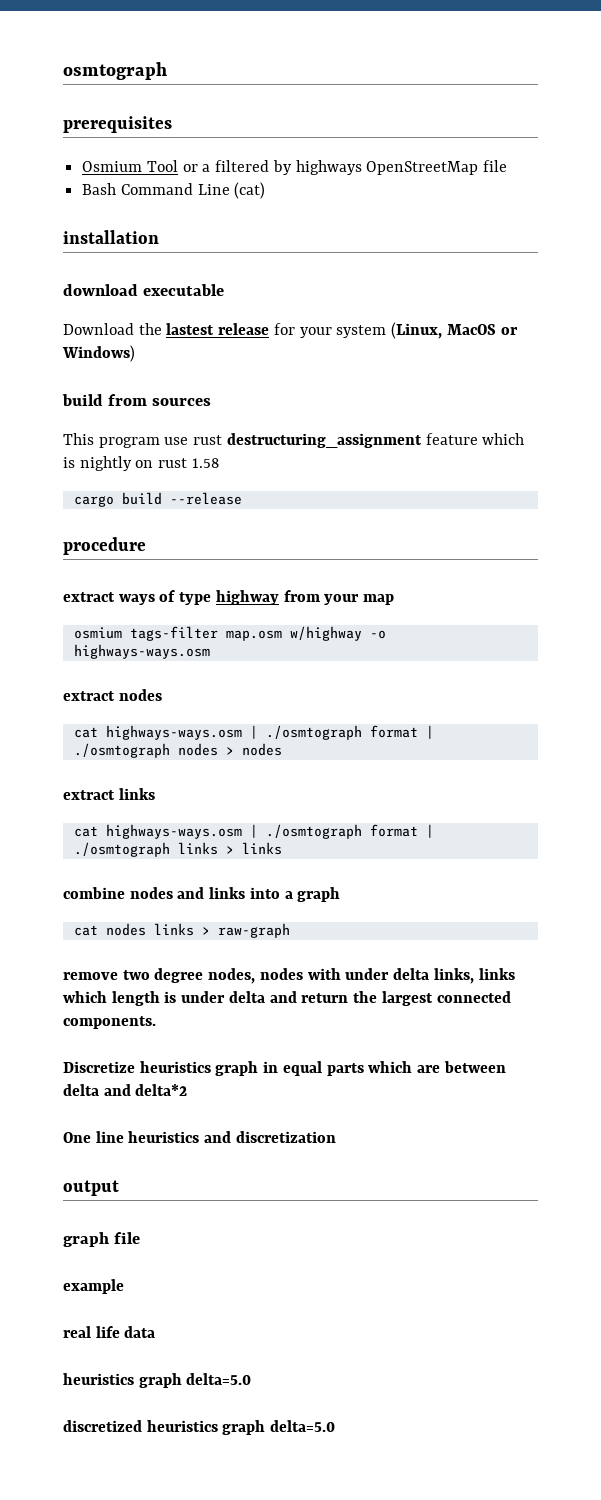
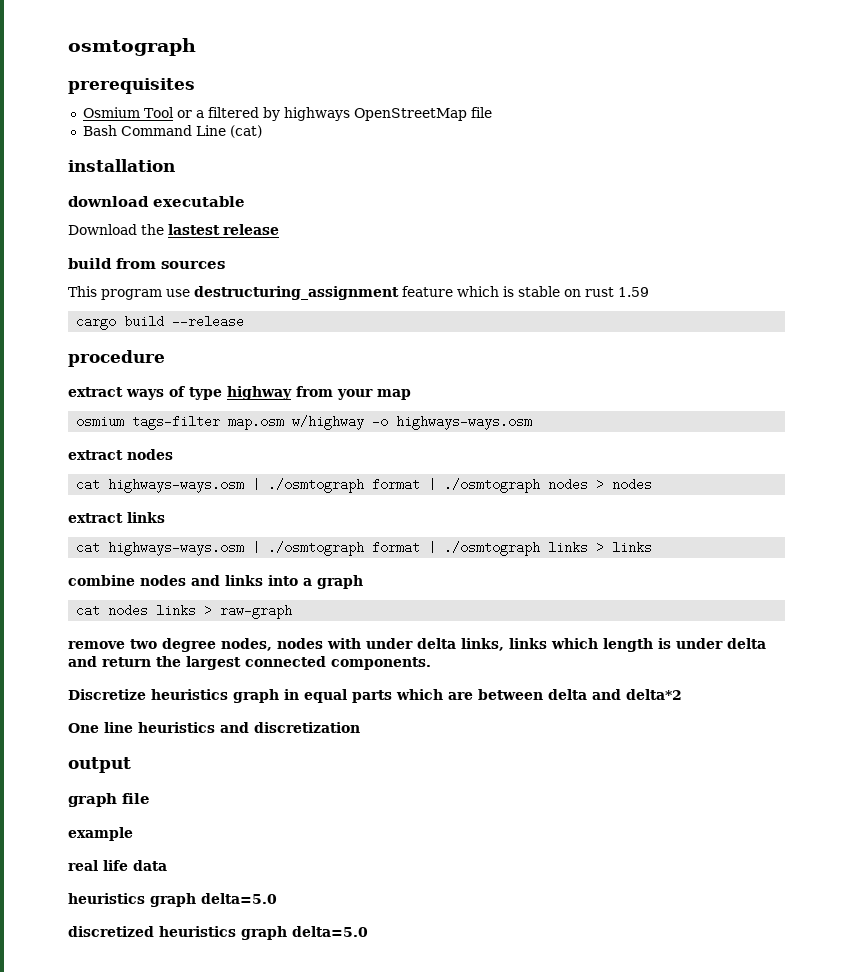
- Download the lastest release for your system (Linux, MacOS or Windows)
+ Download the lastest release
- This program use rust destructuring_assignment feature which is nightly on rust 1.58
+ This program use destructuring_assignment feature which is stable on rust 1.59

